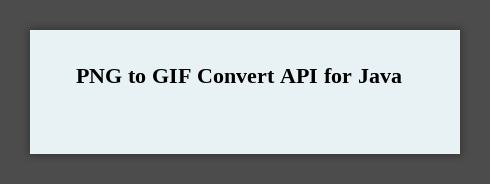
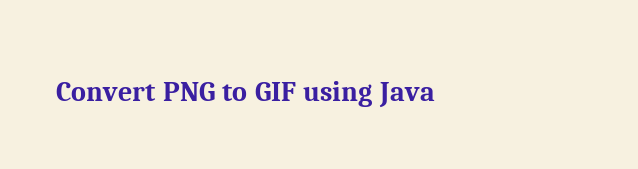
- PNG to GIF Convert API for Java
+ Convert PNG to GIF using Java

